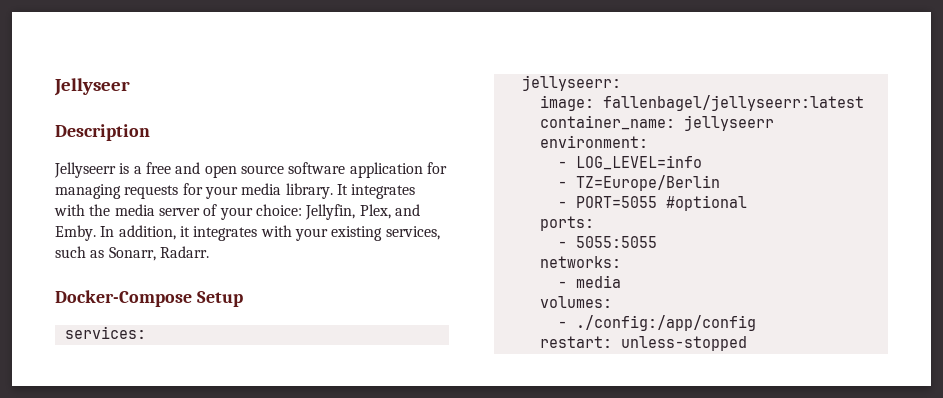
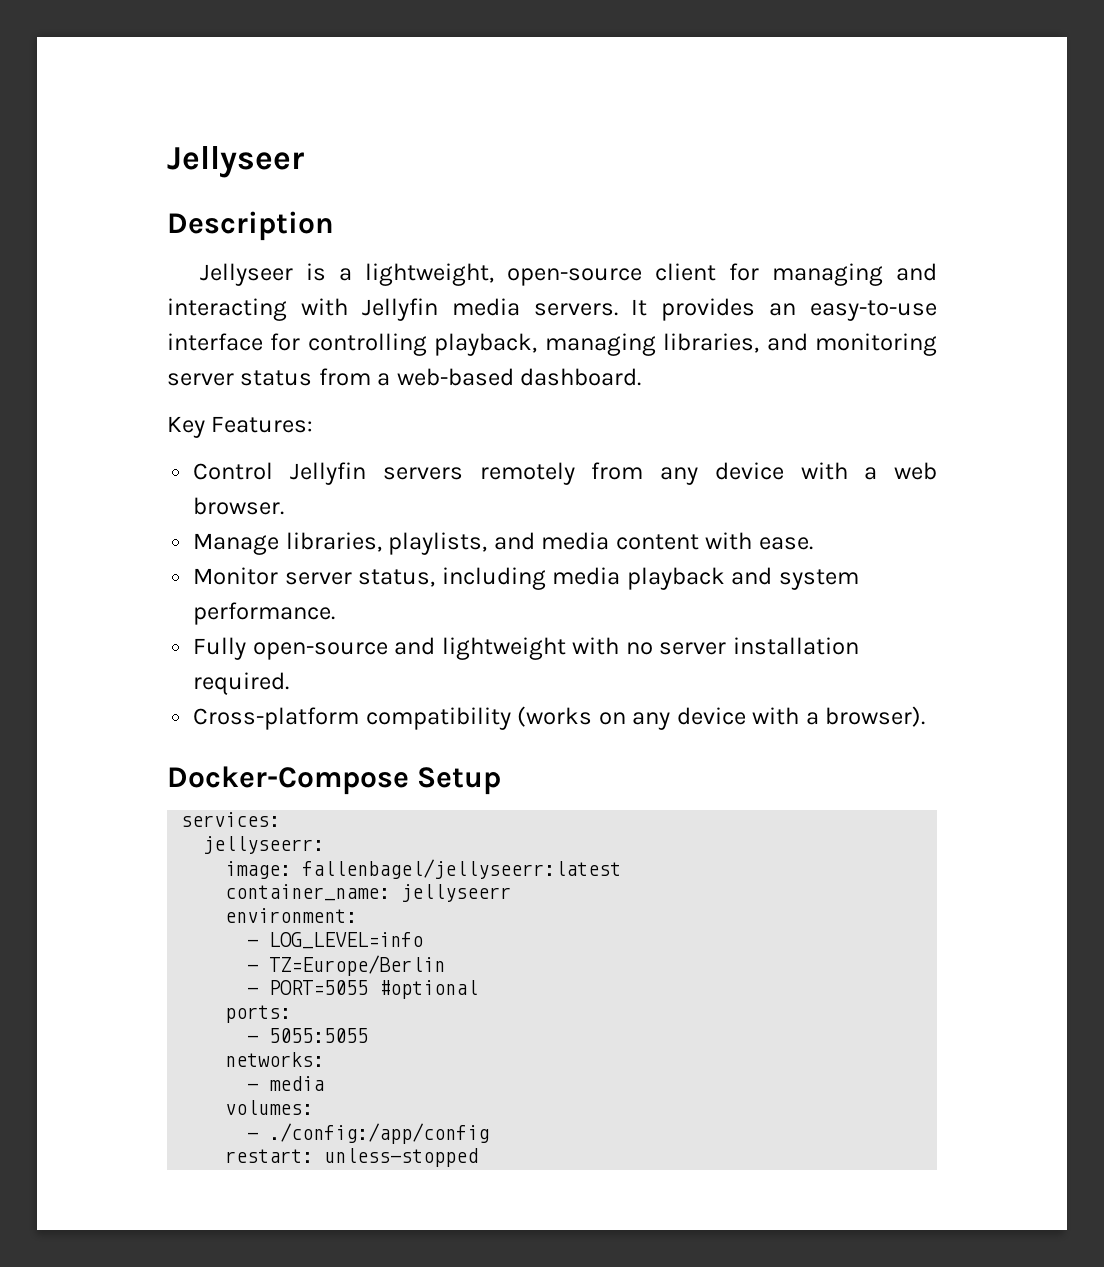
- Jellyseerr is a free and open source software application for managing requests for your media library. It integrates with the media server of your choice: Jellyfin, Plex, and Emby. In addition, it integrates with your existing services, such as Sonarr, Radarr.
+ Jellyseer is a lightweight, open-source client for managing and interacting with Jellyfin media servers. It provides an easy-to-use interface for controlling playback, managing libraries, and monitoring server status from a web-based dashboard.
+ Key Features:
+ Control Jellyfin servers remotely from any device with a web browser.
+ Manage libraries, playlists, and media content with ease.
+ Monitor server status, including media playback and system performance.
+ Fully open-source and lightweight with no server installation required.
+ Cross-platform compatibility (works on any device with a browser).

